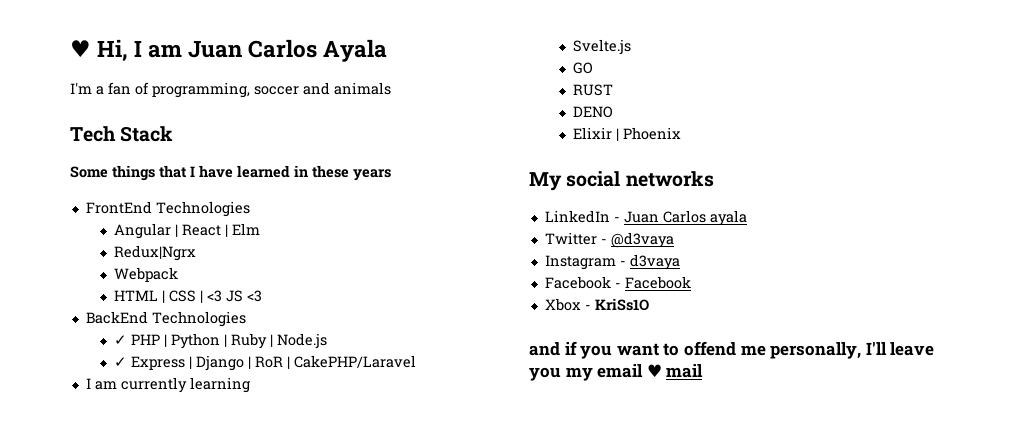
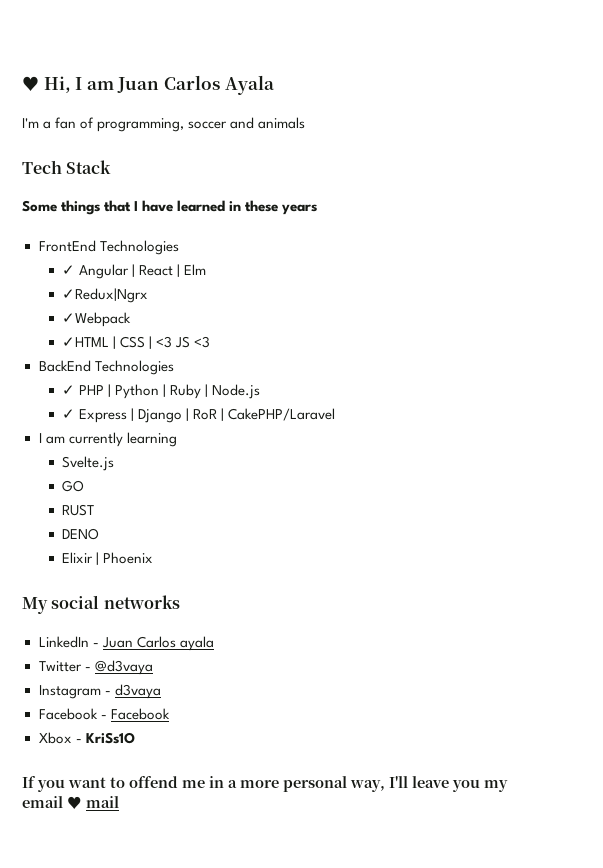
- Angular | React | Elm
+ ✓ Angular | React | Elm
- Redux|Ngrx
- Webpack
- HTML | CSS | <3 JS <3
+ ✓Redux|Ngrx
+ ✓Webpack
+ ✓HTML | CSS | <3 JS <3
- and if you want to offend me personally, I'll leave you my email ♥ mail
+ If you want to offend me in a more personal way, I'll leave you my email ♥ mail

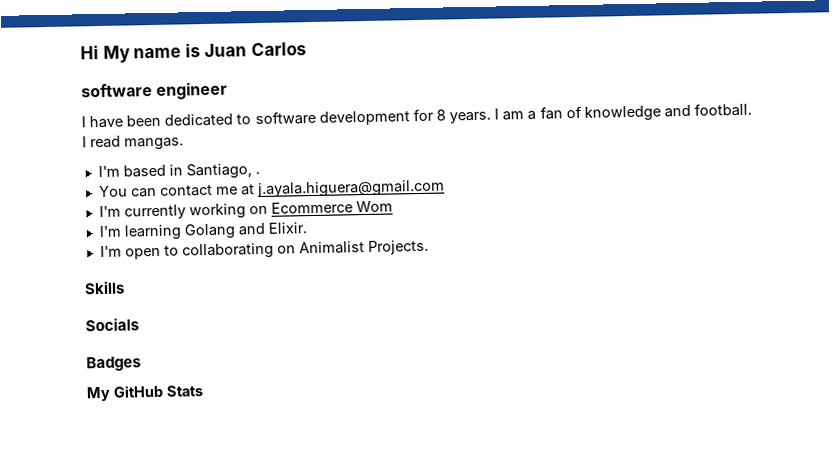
- ♥ Hi, I am Juan Carlos Ayala
- I'm a fan of programming, soccer and animals
- Tech Stack
- Some things that I have learned in these years
- FrontEnd Technologies
- ✓ Angular | React | Elm
- ✓Redux|Ngrx
- ✓Webpack
- ✓HTML | CSS | <3 JS <3
- BackEnd Technologies
- ✓ PHP | Python | Ruby | Node.js
- ✓ Express | Django | RoR | CakePHP/Laravel
- I am currently learning
- Svelte.js
- GO
- RUST
- DENO
- Elixir | Phoenix
- My social networks
- LinkedIn - Juan Carlos ayala
- Twitter - @d3vaya
- Instagram - d3vaya
- Facebook - Facebook
- Xbox - KriSs1O
- If you want to offend me in a more personal way, I'll leave you my email ♥ mail
+ Hi My name is Juan Carlos
+ software engineer
+ I have been dedicated to software development for 8 years. I am a fan of knowledge and football. I read mangas.
+ I'm based in Santiago, .
+ You can contact me at j.ayala.higuera@gmail.com
+ I'm currently working on Ecommerce Wom
+ I'm learning Golang and Elixir.
+ I'm open to collaborating on Animalist Projects.
+ Skills
+ Socials
+ Badges
+ My GitHub Stats

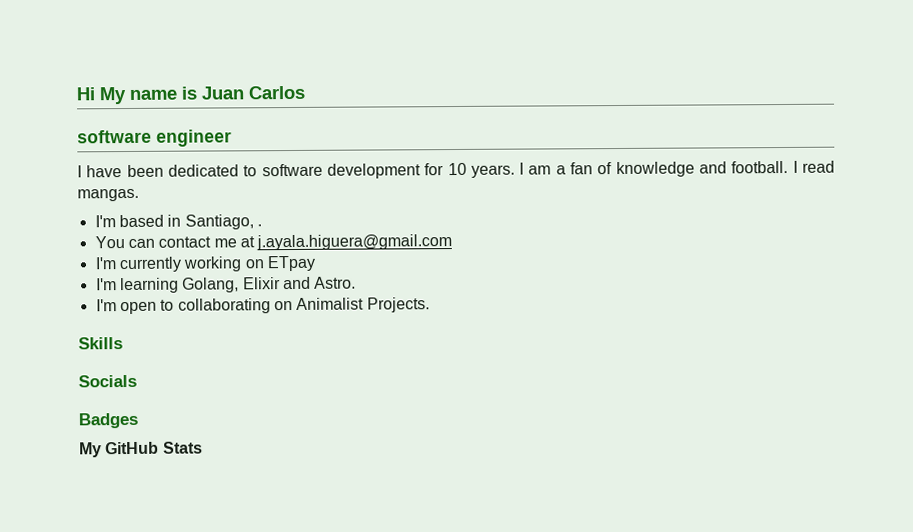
- I have been dedicated to software development for 8 years.
+ I have been dedicated to software development for 10 years.
- I'm currently working on Ecommerce Wom
+ I'm currently working on ETpay
- I'm learning Golang and Elixir.
+ I'm learning Golang, Elixir and Astro.

